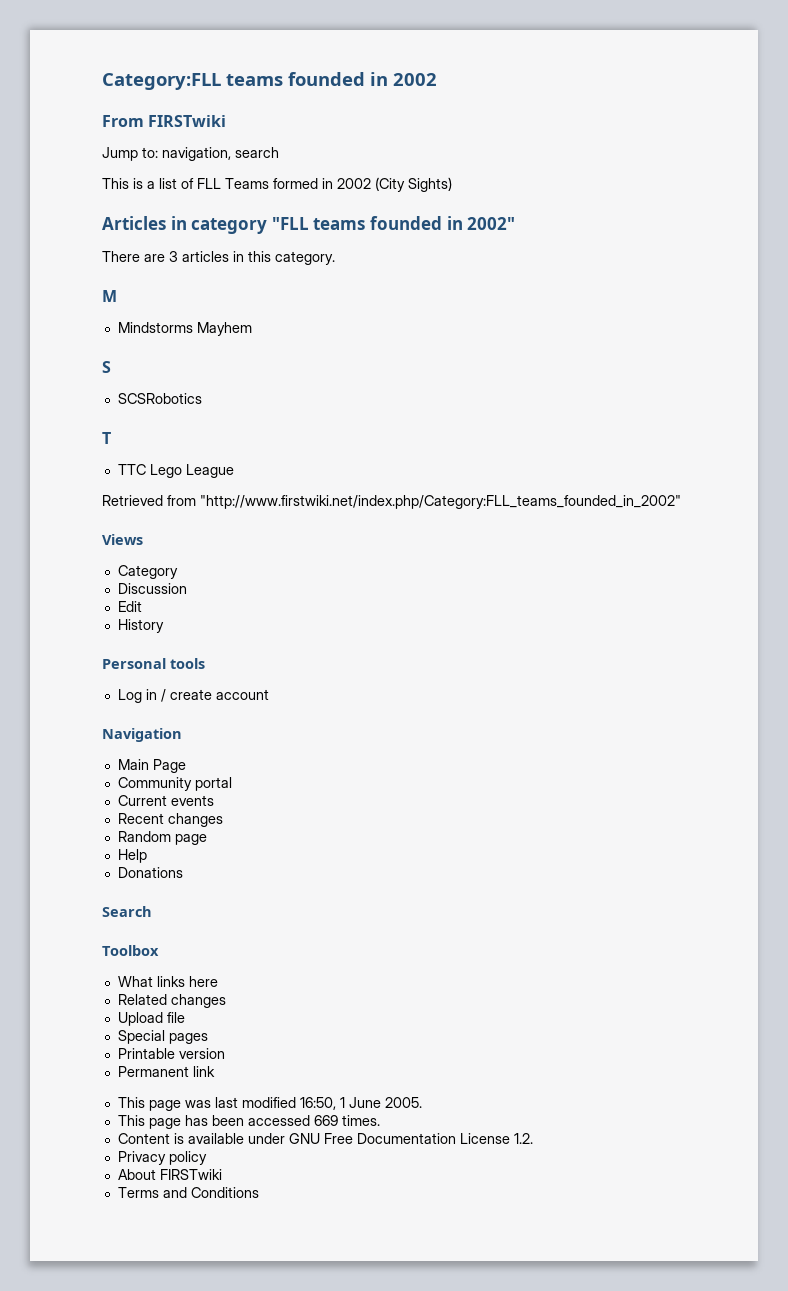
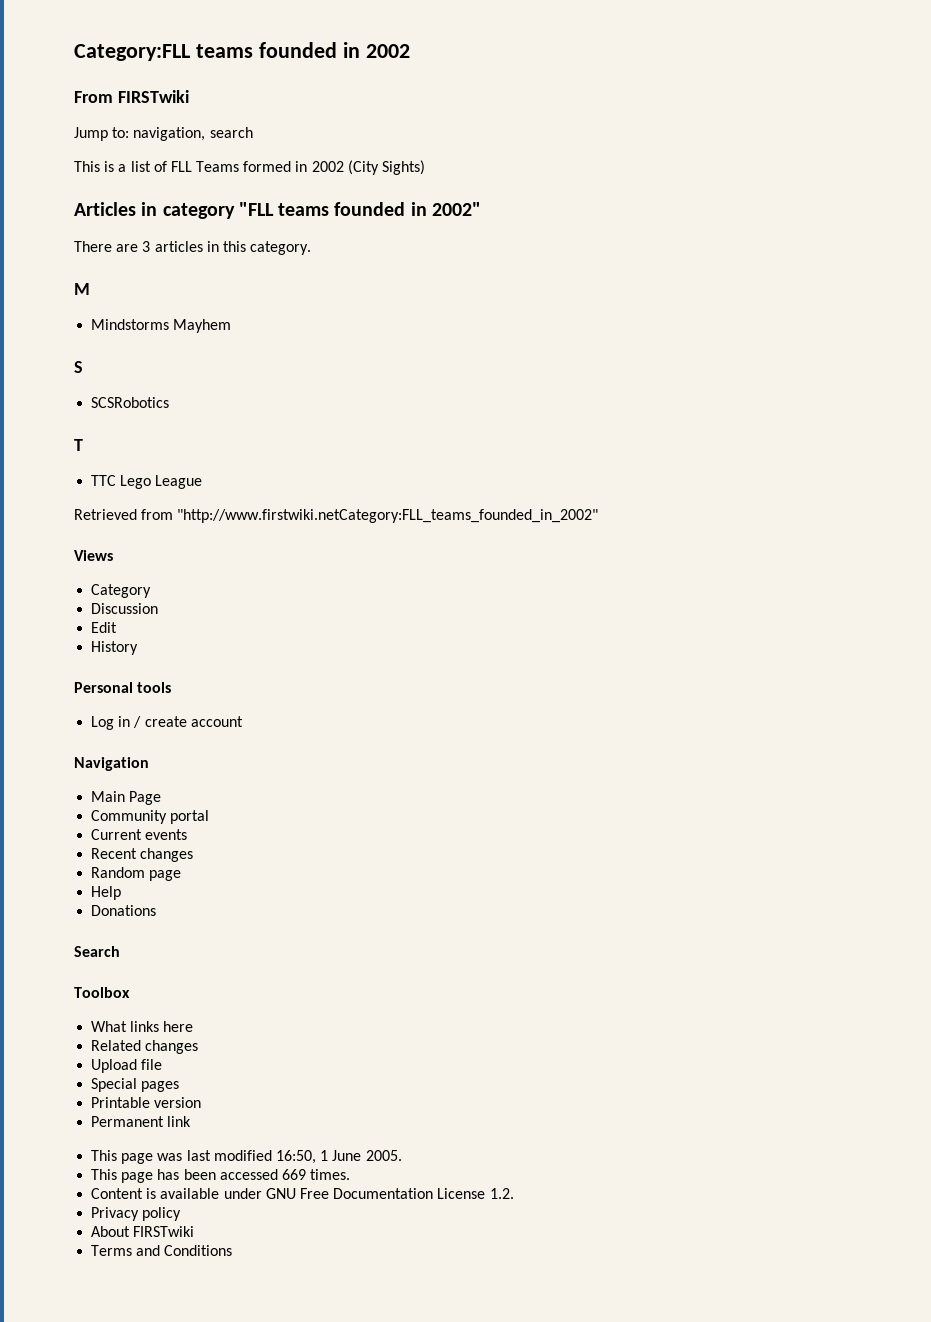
- Retrieved from "http://www.firstwiki.net/index.php/Category:FLL_teams_founded_in_2002"
+ Retrieved from "http://www.firstwiki.netCategory:FLL_teams_founded_in_2002"

